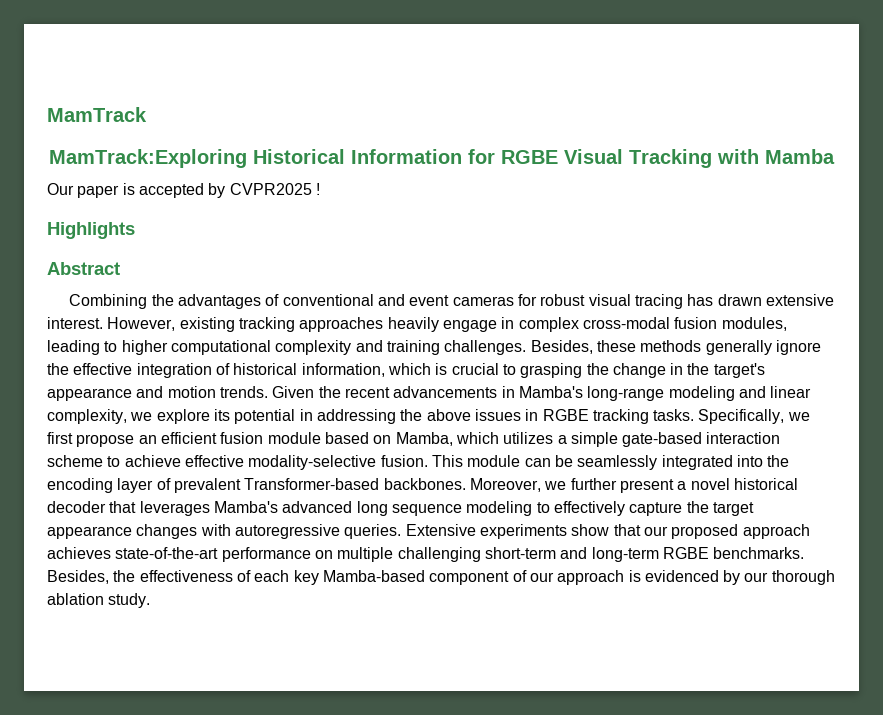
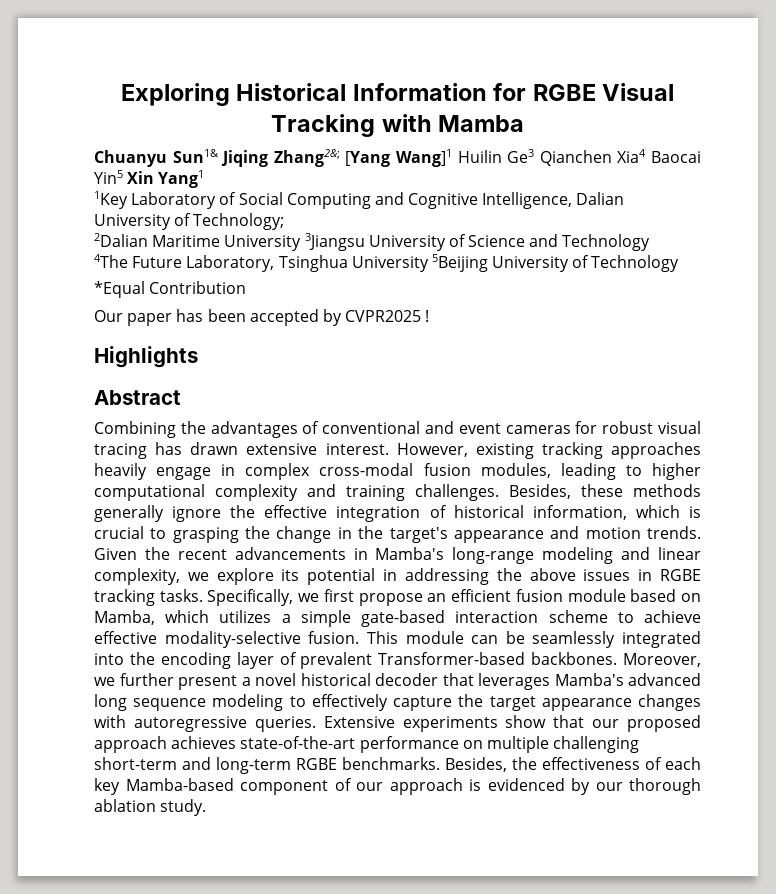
- MamTrack
- MamTrack:Exploring Historical Information for RGBE Visual Tracking with Mamba
+ Exploring Historical Information for RGBE Visual Tracking with Mamba
+ Chuanyu Sun1& Jiqing Zhang2&; [Yang Wang]1 Huilin Ge3 Qianchen Xia4 Baocai Yin5 Xin Yang1
+ 1Key Laboratory of Social Computing and Cognitive Intelligence, Dalian University of Technology;
+ 2Dalian Maritime University 3Jiangsu University of Science and Technology
+ 4The Future Laboratory, Tsinghua University 5Beijing University of Technology
+ *Equal Contribution
- Our paper is accepted by CVPR2025 !
+ Our paper has been accepted by CVPR2025 !

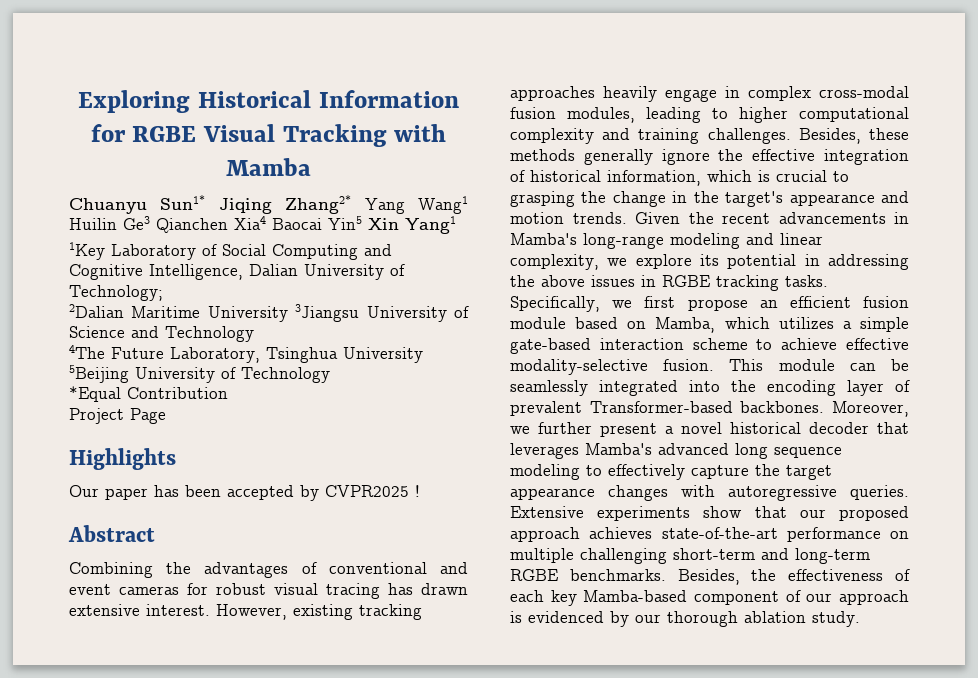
- Chuanyu Sun1& Jiqing Zhang2&; [Yang Wang]1 Huilin Ge3 Qianchen Xia4 Baocai Yin5 Xin Yang1
+ Chuanyu Sun1* Jiqing Zhang2* Yang Wang1 Huilin Ge3 Qianchen Xia4 Baocai Yin5 Xin Yang1
+ Project Page
+ Highlights
- Highlights

